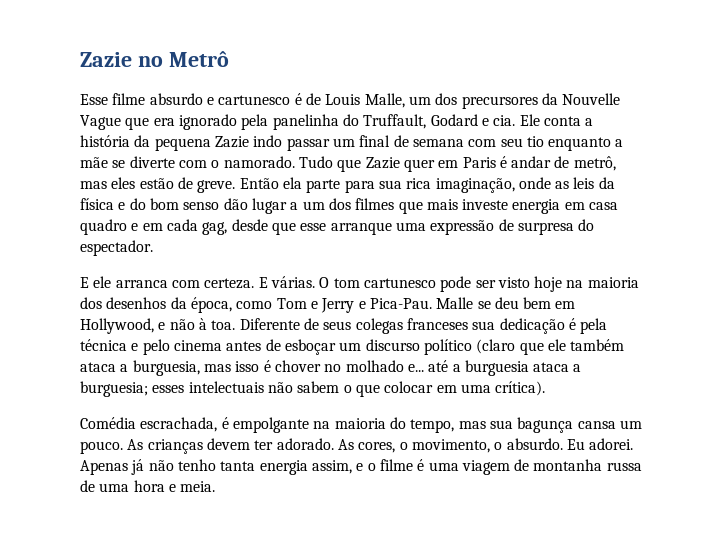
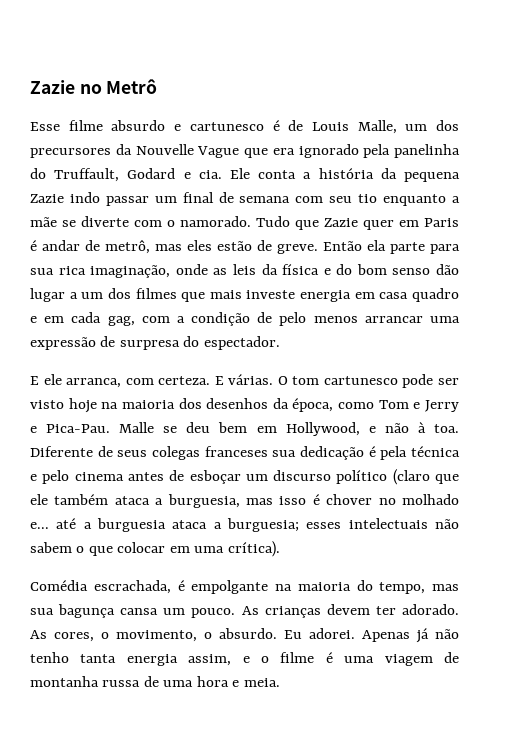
- Então ela parte para sua rica imaginação, onde as leis da física e do bom senso dão lugar a um dos filmes que mais investe energia em casa quadro e em cada gag, desde que esse arranque uma expressão de surpresa do espectador.
+ Então ela parte para sua rica imaginação, onde as leis da física e do bom senso dão lugar a um dos filmes que mais investe energia em casa quadro e em cada gag, com a condição de pelo menos arrancar uma expressão de surpresa do espectador.
- E ele arranca com certeza.
+ E ele arranca, com certeza.

